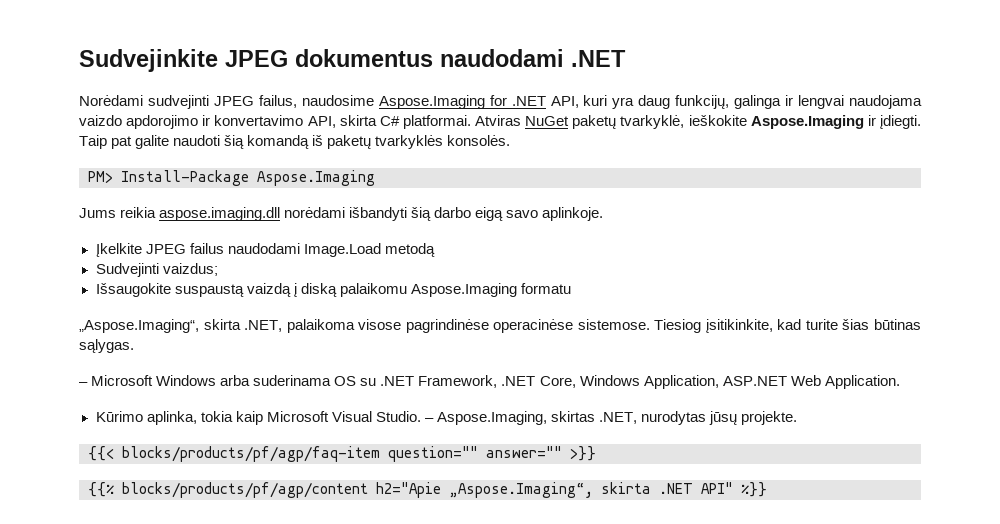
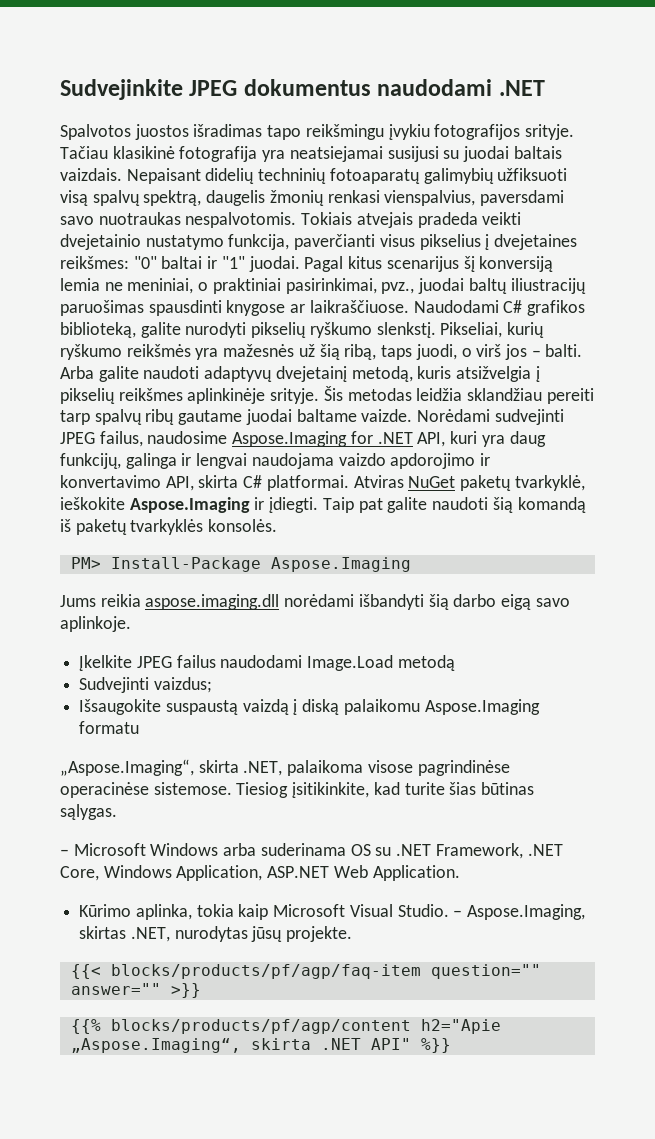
+ Spalvotos juostos išradimas tapo reikšmingu įvykiu fotografijos srityje. Tačiau klasikinė fotografija yra neatsiejamai susijusi su juodai baltais vaizdais. Nepaisant didelių techninių fotoaparatų galimybių užfiksuoti visą spalvų spektrą, daugelis žmonių renkasi vienspalvius, paversdami savo nuotraukas nespalvotomis. Tokiais atvejais pradeda veikti dvejetainio nustatymo funkcija, paverčianti visus pikselius į dvejetaines reikšmes: "0" baltai ir "1" juodai. Pagal kitus scenarijus šį konversiją lemia ne meniniai, o praktiniai pasirinkimai, pvz., juodai baltų iliustracijų paruošimas spausdinti knygose ar laikraščiuose. Naudodami C# grafikos biblioteką, galite nurodyti pikselių ryškumo slenkstį. Pikseliai, kurių ryškumo reikšmės yra mažesnės už šią ribą, taps juodi, o virš jos – balti. Arba galite naudoti adaptyvų dvejetainį metodą, kuris atsižvelgia į pikselių reikšmes aplinkinėje srityje. Šis metodas leidžia sklandžiau pereiti tarp spalvų ribų gautame juodai baltame vaizde.

